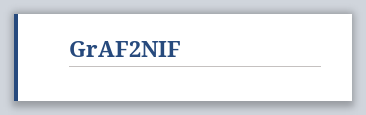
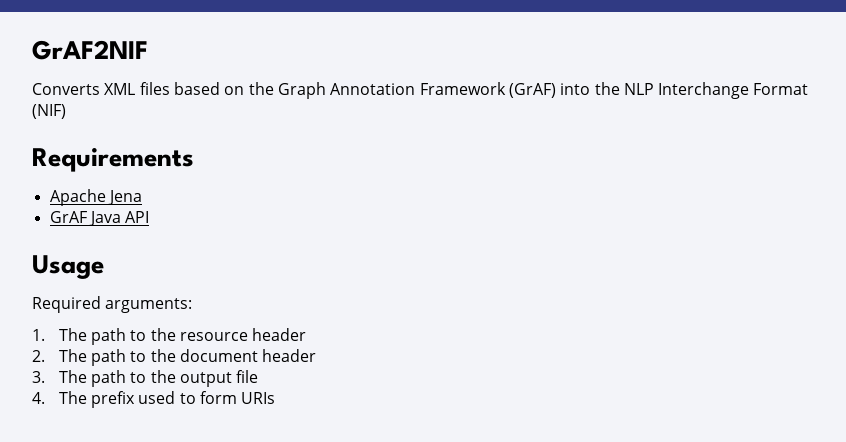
+ Converts XML files based on the Graph Annotation Framework (GrAF) into the NLP Interchange Format (NIF)
+ Requirements
+ Apache Jena
+ GrAF Java API
+ Usage
+ Required arguments:
+ 1. The path to the resource header
+ 2. The path to the document header
+ 3. The path to the output file
+ 4. The prefix used to form URIs

